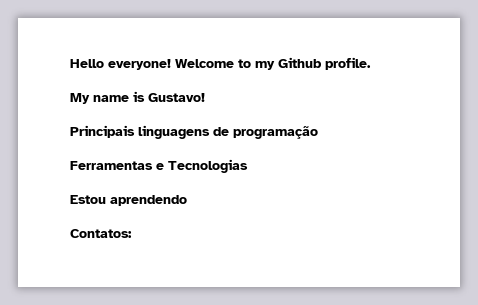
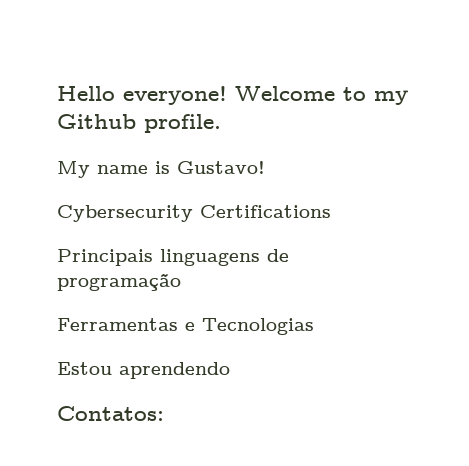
+ Cybersecurity Certifications

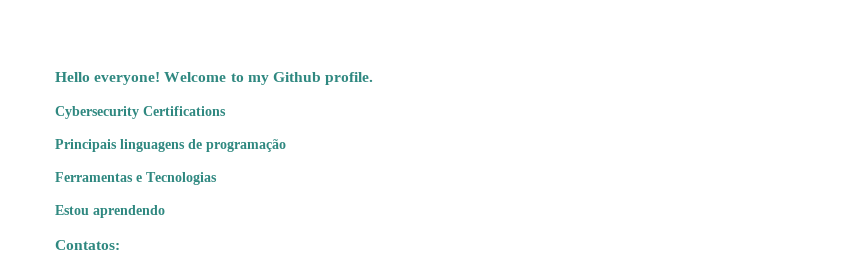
- My name is Gustavo!

